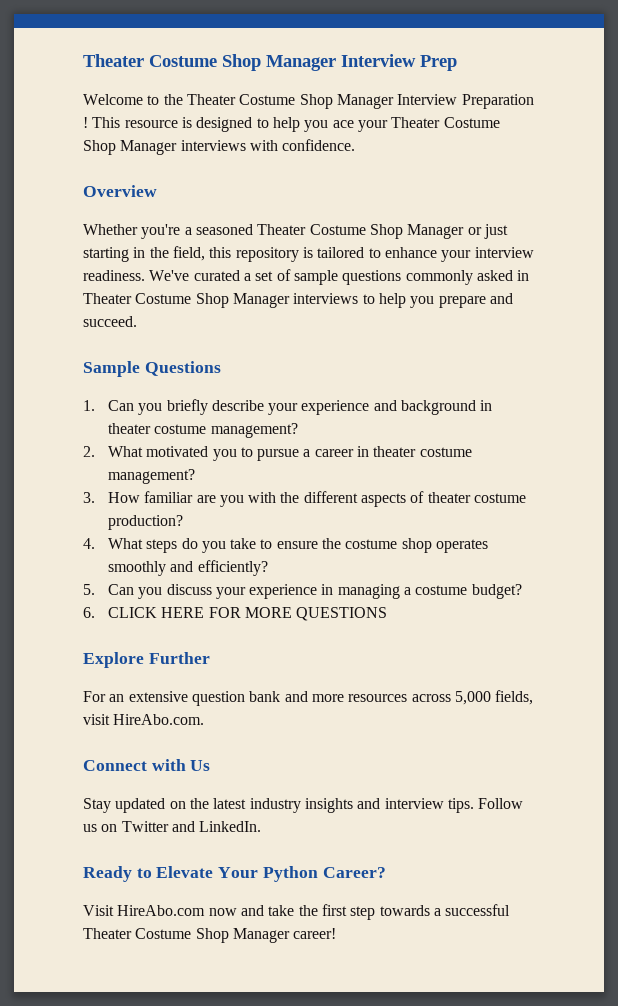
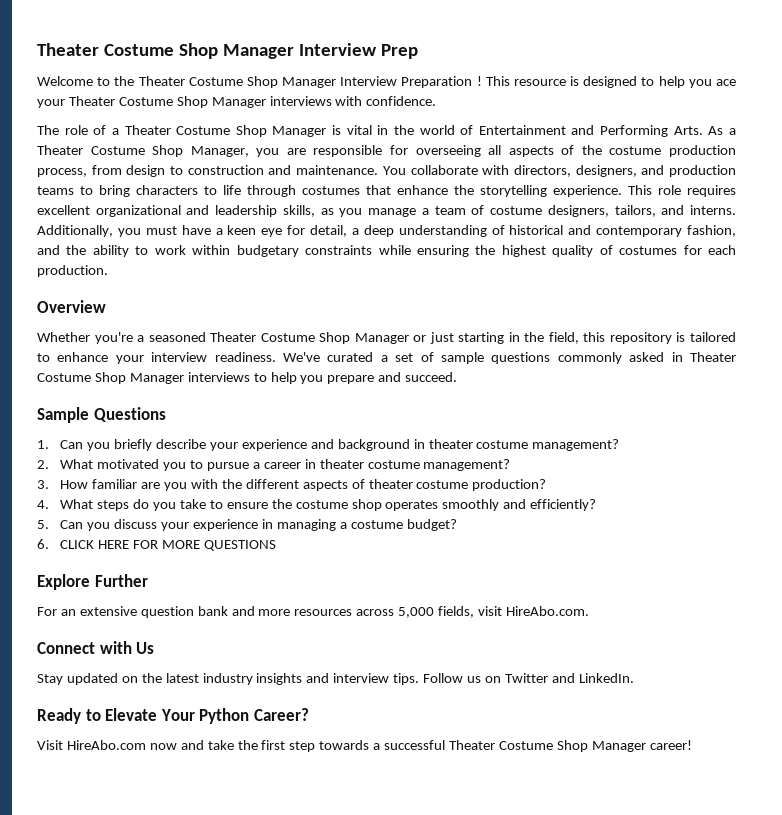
+ The role of a Theater Costume Shop Manager is vital in the world of Entertainment and Performing Arts. As a Theater Costume Shop Manager, you are responsible for overseeing all aspects of the costume production process, from design to construction and maintenance. You collaborate with directors, designers, and production teams to bring characters to life through costumes that enhance the storytelling experience. This role requires excellent organizational and leadership skills, as you manage a team of costume designers, tailors, and interns. Additionally, you must have a keen eye for detail, a deep understanding of historical and contemporary fashion, and the ability to work within budgetary constraints while ensuring the highest quality of costumes for each production.

